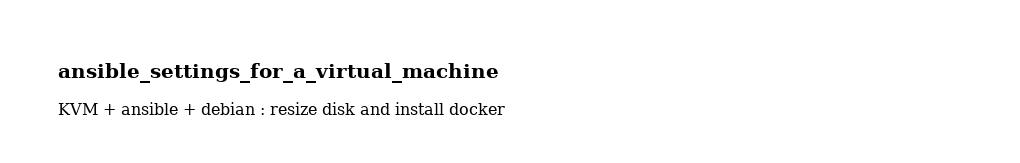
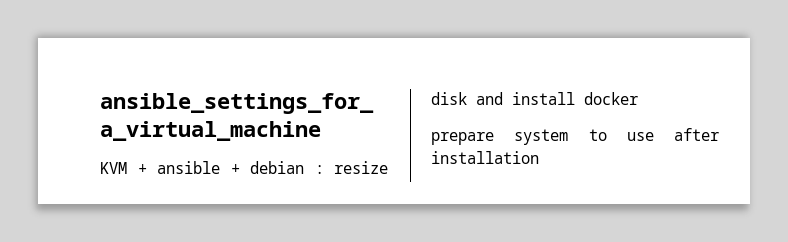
+ prepare system to use after installation

